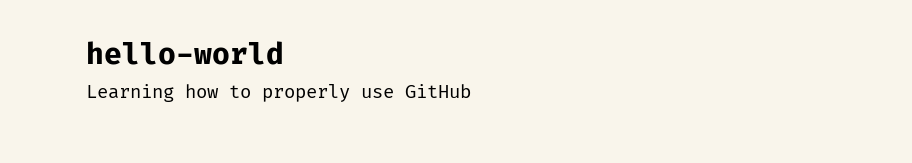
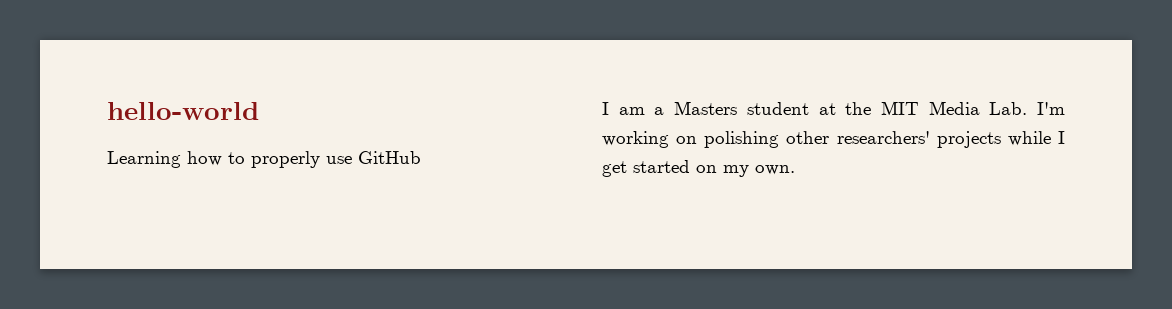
+ I am a Masters student at the MIT Media Lab. I'm working on polishing other researchers' projects while I get started on my own.

